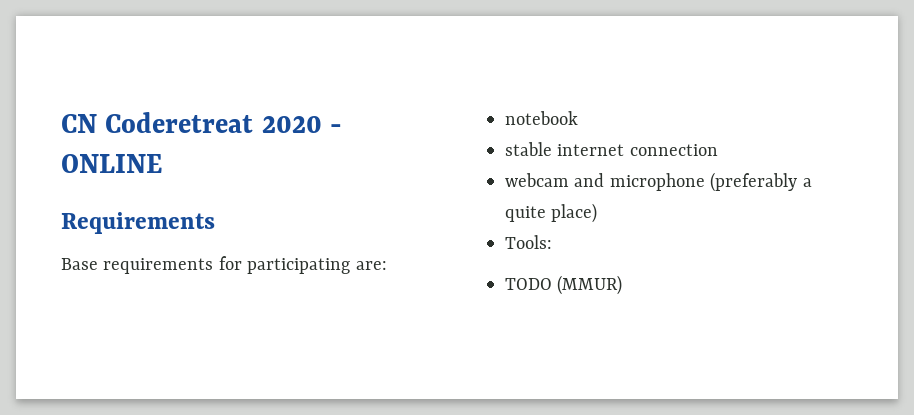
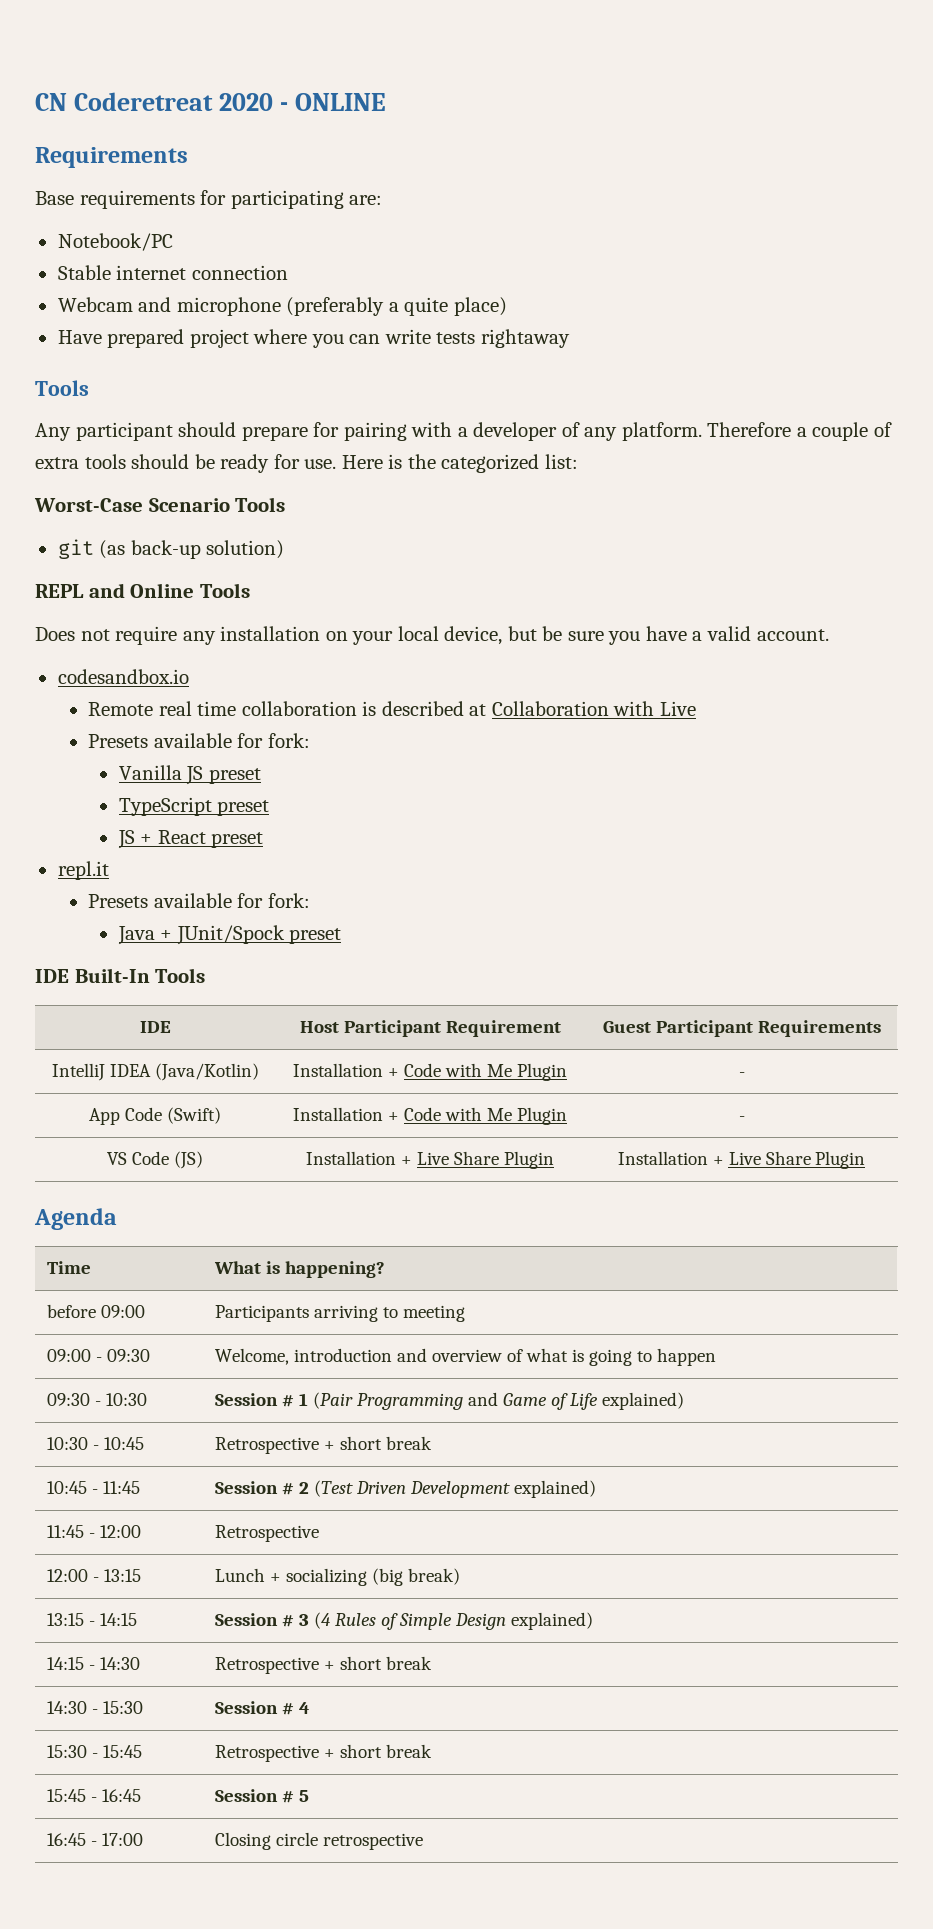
- notebook
- stable internet connection
+ Notebook/PC
+ Stable internet connection
- webcam and microphone (preferably a quite place)
+ Webcam and microphone (preferably a quite place)
- Tools:
- TODO (MMUR)
+ Have prepared project where you can write tests rightaway
+ Tools
+ Any participant should prepare for pairing with a developer of any platform. Therefore a couple of extra tools should be ready for use. Here is the categorized list:
+ Worst-Case Scenario Tools
+ git (as back-up solution)
+ REPL and Online Tools
+ Does not require any installation on your local device, but be sure you have a valid account.
+ codesandbox.io
+ Remote real time collaboration is described at Collaboration with Live
+ Presets available for fork:
+ Vanilla JS preset
+ TypeScript preset
+ JS + React preset
+ repl.it
+ Presets available for fork:
+ Java + JUnit/Spock preset
+ IDE Built-In Tools
+ IDE | Host Participant Requirement | Guest Participant Requirements
+ IntelliJ IDEA (Java/Kotlin) | Installation + Code with Me Plugin | -
+ App Code (Swift) | Installation + Code with Me Plugin | -
+ VS Code (JS) | Installation + Live Share Plugin | Installation + Live Share Plugin
+ Agenda
+ Time | What is happening?
+ before 09:00 | Participants arriving to meeting
+ 09:00 - 09:30 | Welcome, introduction and overview of what is going to happen
+ 09:30 - 10:30 | Session # 1 (Pair Programming and Game of Life explained)
+ 10:30 - 10:45 | Retrospective + short break
+ 10:45 - 11:45 | Session # 2 (Test Driven Development explained)
+ 11:45 - 12:00 | Retrospective
+ 12:00 - 13:15 | Lunch + socializing (big break)
+ 13:15 - 14:15 | Session # 3 (4 Rules of Simple Design explained)
+ 14:15 - 14:30 | Retrospective + short break
+ 14:30 - 15:30 | Session # 4
+ 15:30 - 15:45 | Retrospective + short break
+ 15:45 - 16:45 | Session # 5
+ 16:45 - 17:00 | Closing circle retrospective

